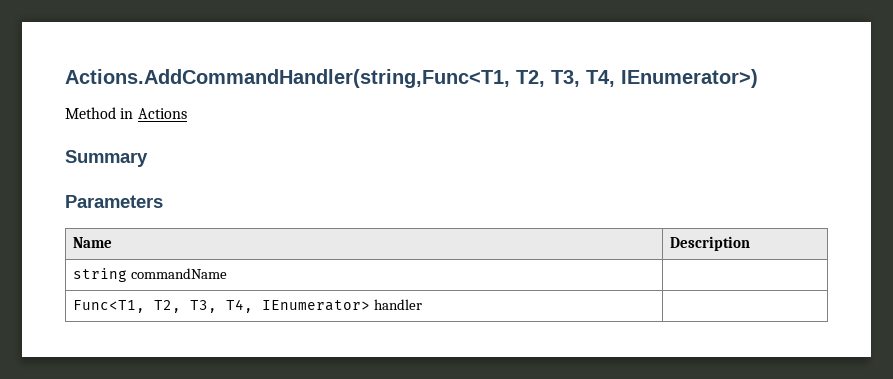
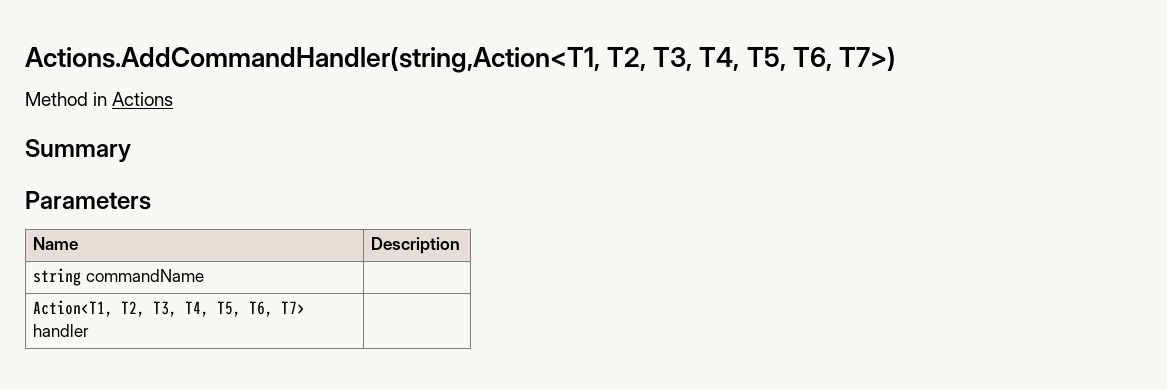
- Actions.AddCommandHandler(string,Func<T1, T2, T3, T4, IEnumerator>)
+ Actions.AddCommandHandler(string,Action<T1, T2, T3, T4, T5, T6, T7>)
- Func<T1, T2, T3, T4, IEnumerator> handler |
+ Action<T1, T2, T3, T4, T5, T6, T7> handler |

